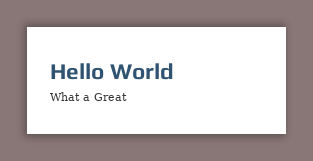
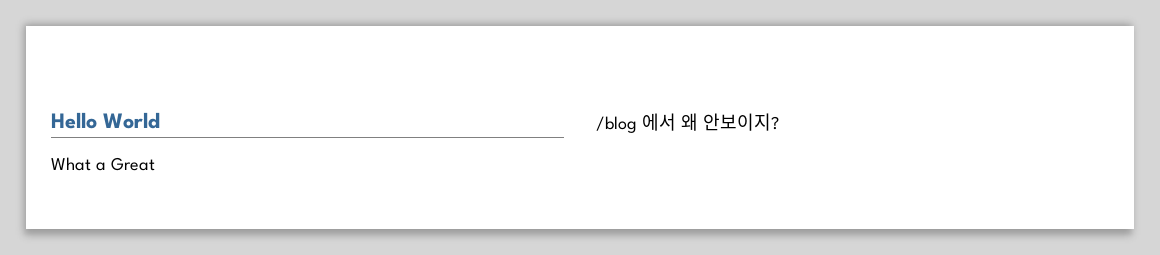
+ /blog 에서 왜 안보이지?

